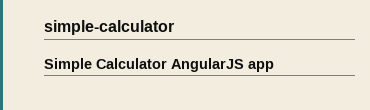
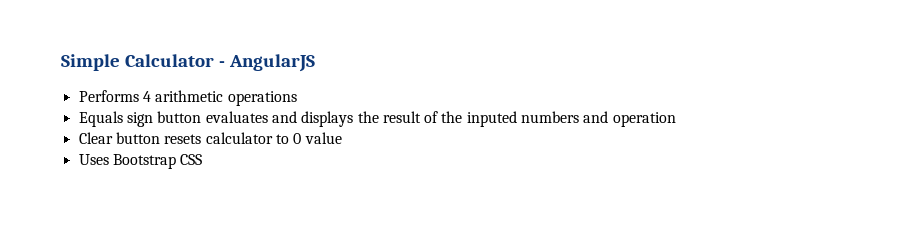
- simple-calculator
- Simple Calculator AngularJS app
+ Simple Calculator - AngularJS
+ Performs 4 arithmetic operations
+ Equals sign button evaluates and displays the result of the inputed numbers and operation
+ Clear button resets calculator to 0 value
+ Uses Bootstrap CSS

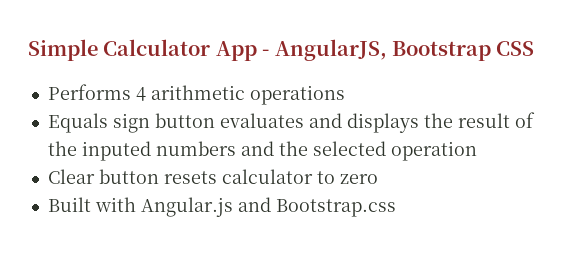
- Simple Calculator - AngularJS
+ Simple Calculator App - AngularJS, Bootstrap CSS
- Equals sign button evaluates and displays the result of the inputed numbers and operation
+ Equals sign button evaluates and displays the result of the inputed numbers and the selected operation
- Clear button resets calculator to 0 value
- Uses Bootstrap CSS
+ Clear button resets calculator to zero
+ Built with Angular.js and Bootstrap.css

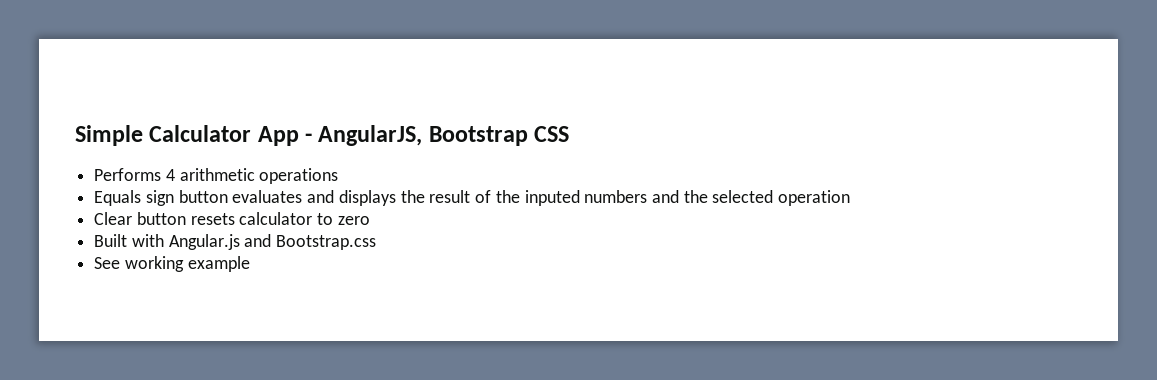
+ See working example

